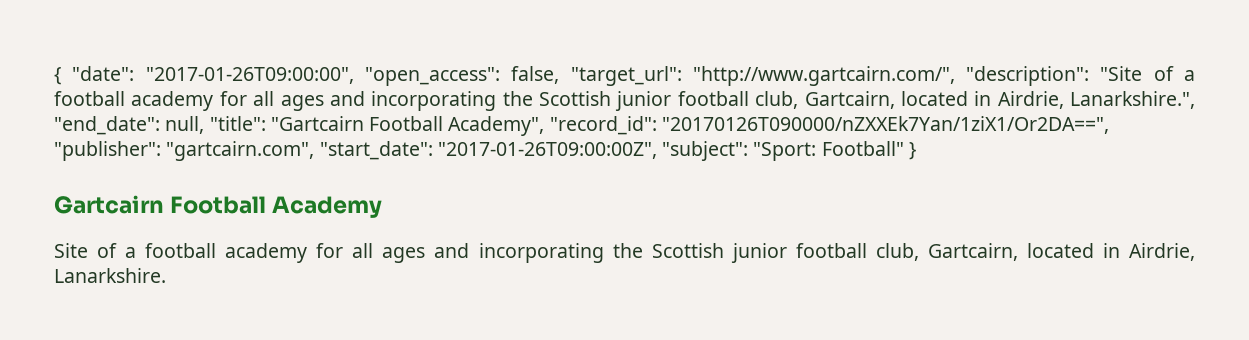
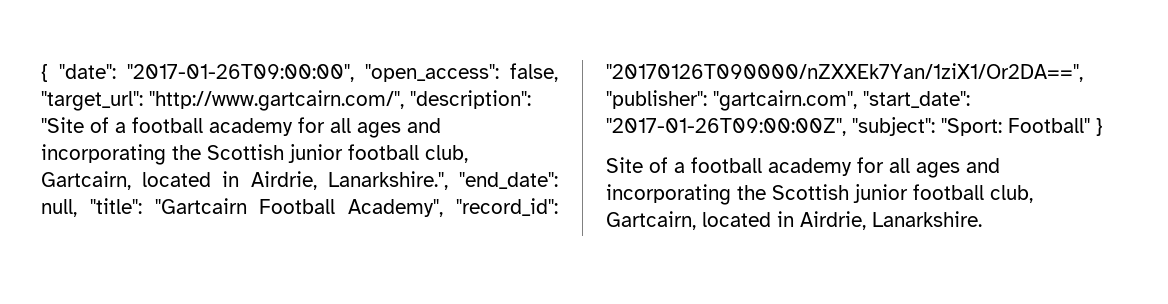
- Gartcairn Football Academy

